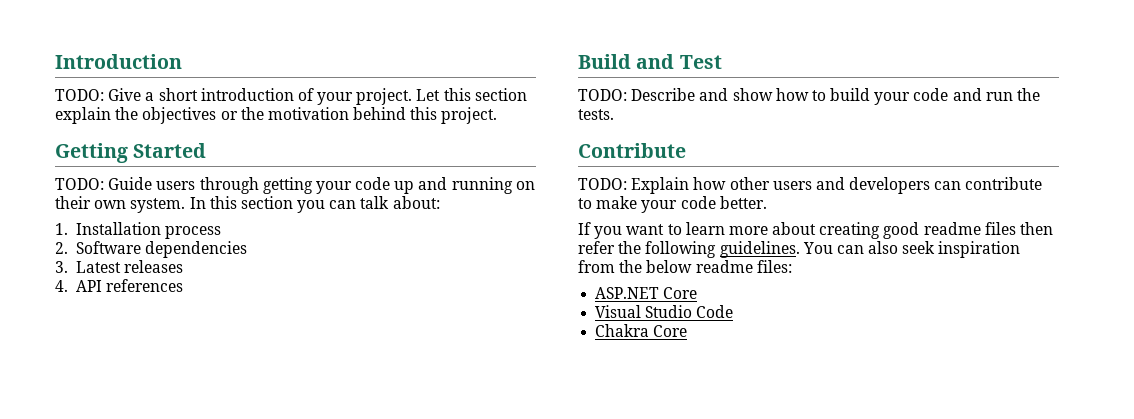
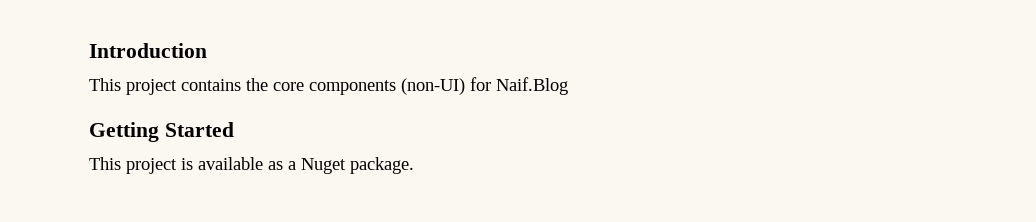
- TODO: Give a short introduction of your project. Let this section explain the objectives or the motivation behind this project.
+ This project contains the core components (non-UI) for Naif.Blog
  Getting Started
- TODO: Guide users through getting your code up and running on their own system. In this section you can talk about:
- 1. Installation process
- 2. Software dependencies
- 3. Latest releases
- 4. API references
- Build and Test
- TODO: Describe and show how to build your code and run the tests.
- Contribute
- TODO: Explain how other users and developers can contribute to make your code better.
- If you want to learn more about creating good readme files then refer the following guidelines. You can also seek inspiration from the below readme files:
- ASP.NET Core
- Visual Studio Code
- Chakra Core
+ This project is available as a Nuget package.

